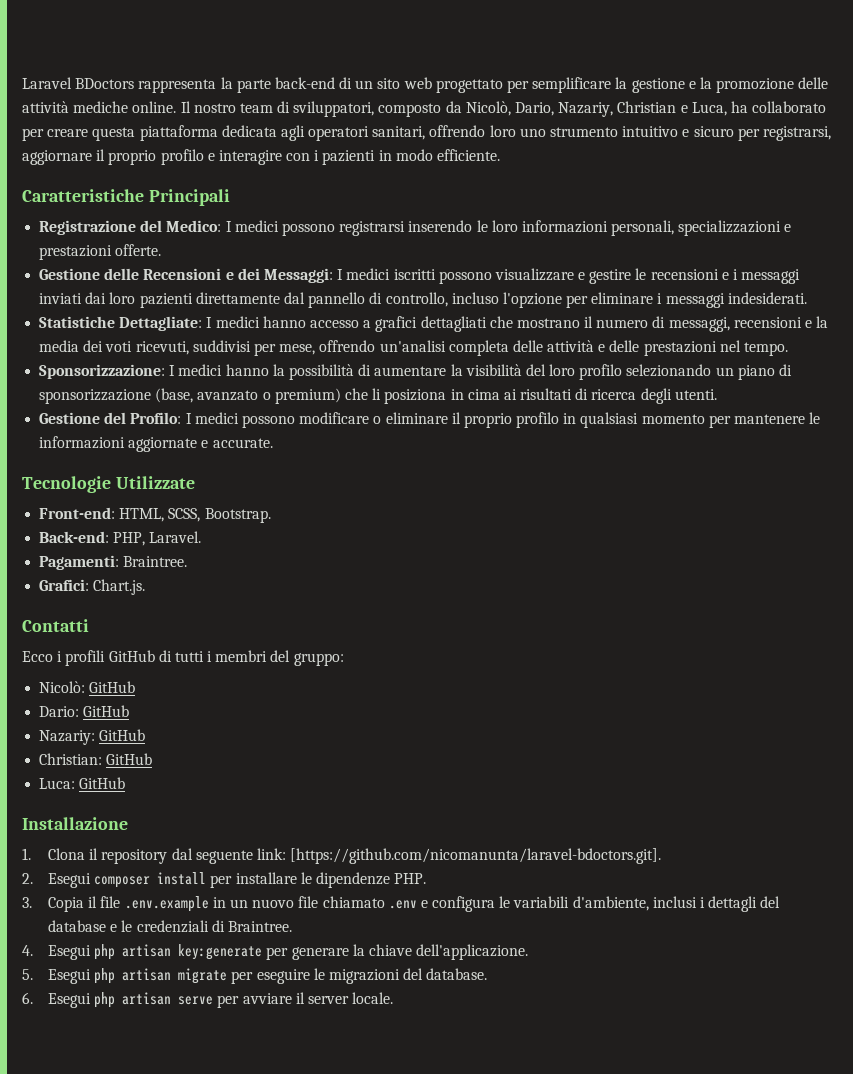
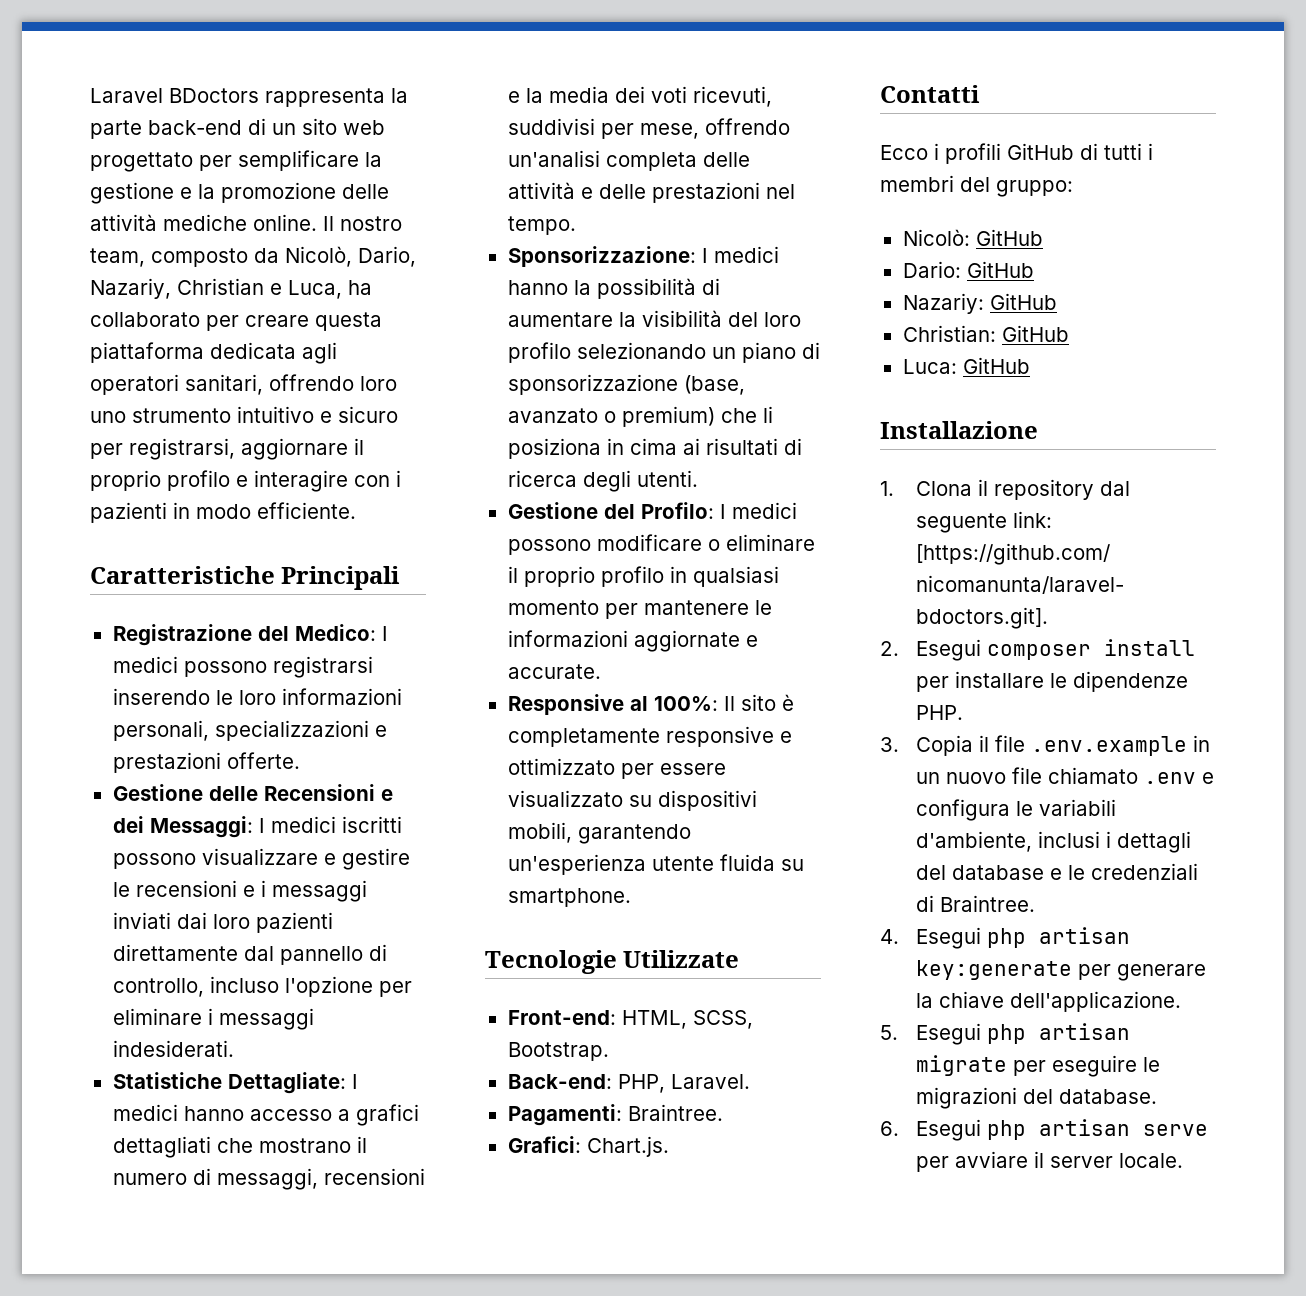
- Il nostro team di sviluppatori, composto da Nicolò, Dario, Nazariy, Christian e Luca, ha collaborato per creare questa piattaforma dedicata agli operatori sanitari, offrendo loro uno strumento intuitivo e sicuro per registrarsi, aggiornare il proprio profilo e interagire con i pazienti in modo efficiente.
+ Il nostro team, composto da Nicolò, Dario, Nazariy, Christian e Luca, ha collaborato per creare questa piattaforma dedicata agli operatori sanitari, offrendo loro uno strumento intuitivo e sicuro per registrarsi, aggiornare il proprio profilo e interagire con i pazienti in modo efficiente.
+ Responsive al 100%: Il sito è completamente responsive e ottimizzato per essere visualizzato su dispositivi mobili, garantendo un'esperienza utente fluida su smartphone.

